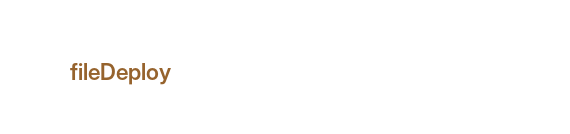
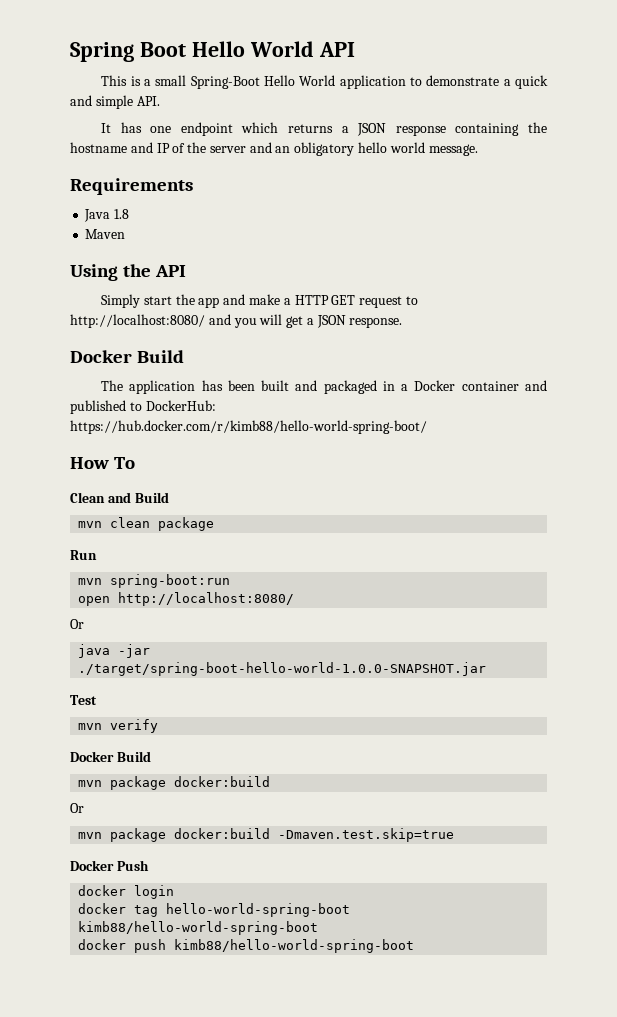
- fileDeploy
+ Spring Boot Hello World API
+ This is a small Spring-Boot Hello World application to demonstrate a quick and simple API.
+ It has one endpoint which returns a JSON response containing the hostname and IP of the server and an obligatory hello world message.
+ Requirements
+ Java 1.8
+ Maven
+ Using the API
+ Simply start the app and make a HTTP GET request to http://localhost:8080/ and you will get a JSON response.
+ Docker Build
+ The application has been built and packaged in a Docker container and published to DockerHub: https://hub.docker.com/r/kimb88/hello-world-spring-boot/
+ How To
+ Clean and Build
+ mvn clean package
+ Run
+ mvn spring-boot:run
+ open http://localhost:8080/
+ Or
+ java -jar ./target/spring-boot-hello-world-1.0.0-SNAPSHOT.jar
+ Test
+ mvn verify
+ Docker Build
+ mvn package docker:build
+ Or
+ mvn package docker:build -Dmaven.test.skip=true
+ Docker Push
+ docker login
+ docker tag hello-world-spring-boot kimb88/hello-world-spring-boot
+ docker push kimb88/hello-world-spring-boot

